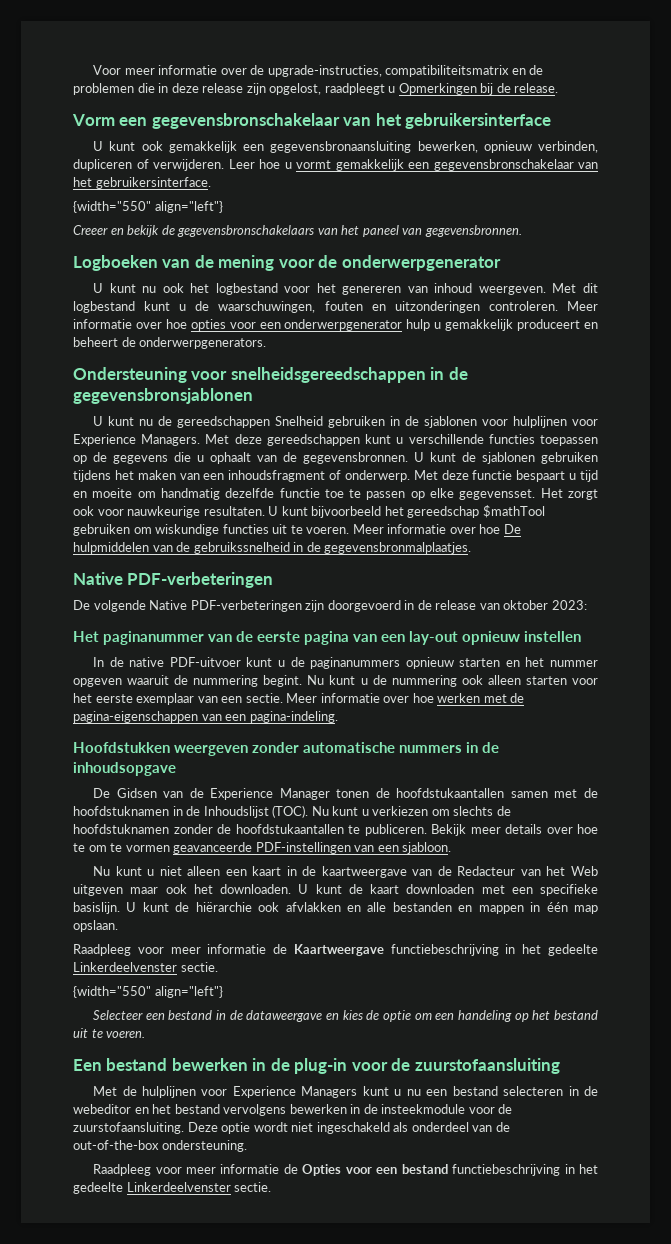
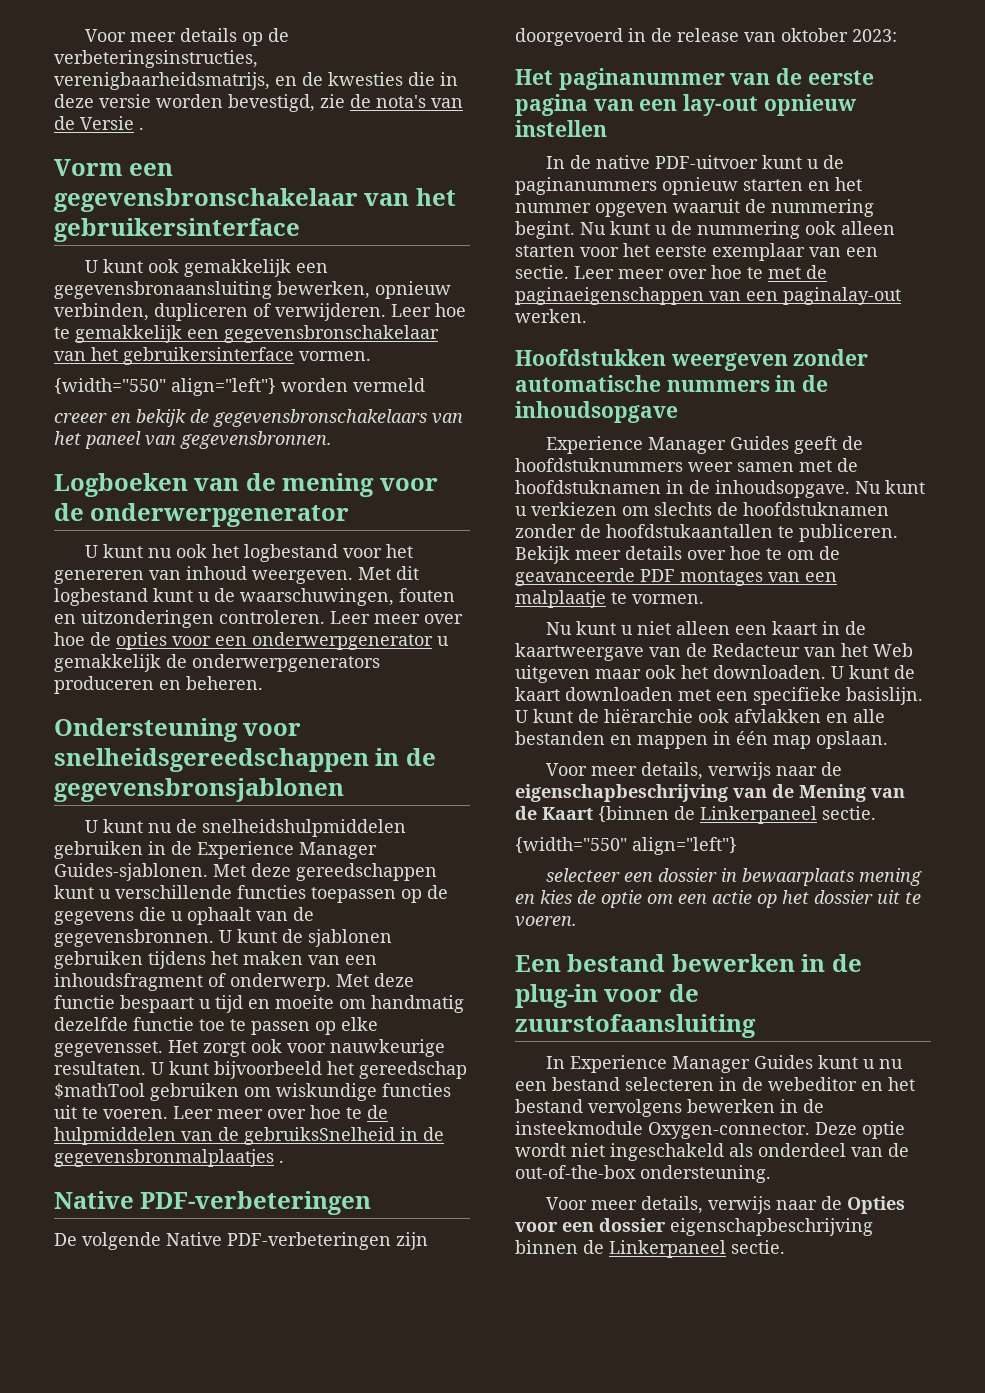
- Voor meer informatie over de upgrade-instructies, compatibiliteitsmatrix en de problemen die in deze release zijn opgelost, raadpleegt u Opmerkingen bij de release.
+ Voor meer details op de verbeteringsinstructies, verenigbaarheidsmatrijs, en de kwesties die in deze versie worden bevestigd, zie de nota's van de Versie .
- Leer hoe u vormt gemakkelijk een gegevensbronschakelaar van het gebruikersinterface.
- {width="550" align="left"}
- Creeer en bekijk de gegevensbronschakelaars van het paneel van gegevensbronnen.
+ Leer hoe te gemakkelijk een gegevensbronschakelaar van het gebruikersinterface vormen.
+ {width="550" align="left"} worden vermeld
+ creeer en bekijk de gegevensbronschakelaars van het paneel van gegevensbronnen.
- Meer informatie over hoe opties voor een onderwerpgenerator hulp u gemakkelijk produceert en beheert de onderwerpgenerators.
+ Leer meer over hoe de opties voor een onderwerpgenerator u gemakkelijk de onderwerpgenerators produceren en beheren.
- U kunt nu de gereedschappen Snelheid gebruiken in de sjablonen voor hulplijnen voor Experience Managers.
+ U kunt nu de snelheidshulpmiddelen gebruiken in de Experience Manager Guides-sjablonen.
- Meer informatie over hoe De hulpmiddelen van de gebruikssnelheid in de gegevensbronmalplaatjes.
+ Leer meer over hoe te de hulpmiddelen van de gebruiksSnelheid in de gegevensbronmalplaatjes .
- Meer informatie over hoe werken met de pagina-eigenschappen van een pagina-indeling.
+ Leer meer over hoe te met de paginaeigenschappen van een paginalay-out werken.
- De Gidsen van de Experience Manager tonen de hoofdstukaantallen samen met de hoofdstuknamen in de Inhoudslijst (TOC).
+ Experience Manager Guides geeft de hoofdstuknummers weer samen met de hoofdstuknamen in de inhoudsopgave.
- Bekijk meer details over hoe te om te vormen geavanceerde PDF-instellingen van een sjabloon.
+ Bekijk meer details over hoe te om de geavanceerde PDF montages van een malplaatje te vormen.
- Raadpleeg voor meer informatie de Kaartweergave functiebeschrijving in het gedeelte Linkerdeelvenster sectie.
+ Voor meer details, verwijs naar de eigenschapbeschrijving van de Mening van de Kaart {binnen de Linkerpaneel sectie.
  {width="550" align="left"}
- Selecteer een bestand in de dataweergave en kies de optie om een handeling op het bestand uit te voeren.
+ selecteer een dossier in bewaarplaats mening en kies de optie om een actie op het dossier uit te voeren.
- Met de hulplijnen voor Experience Managers kunt u nu een bestand selecteren in de webeditor en het bestand vervolgens bewerken in de insteekmodule voor de zuurstofaansluiting.
+ In Experience Manager Guides kunt u nu een bestand selecteren in de webeditor en het bestand vervolgens bewerken in de insteekmodule Oxygen-connector.
- Raadpleeg voor meer informatie de Opties voor een bestand functiebeschrijving in het gedeelte Linkerdeelvenster sectie.
+ Voor meer details, verwijs naar de Opties voor een dossier eigenschapbeschrijving binnen de Linkerpaneel sectie.

